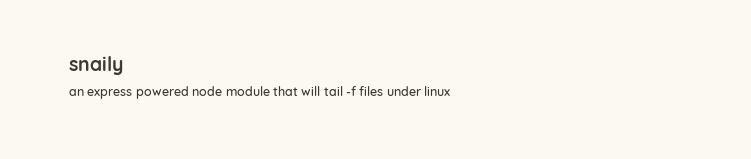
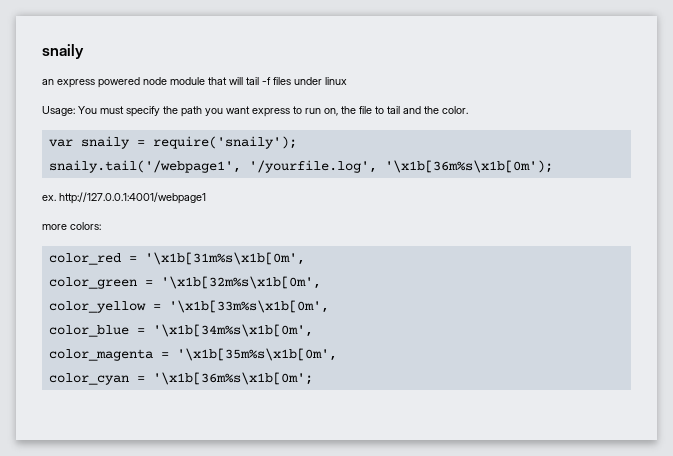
+ Usage: You must specify the path you want express to run on, the file to tail and the color.
+ var snaily = require('snaily');
+ snaily.tail('/webpage1', '/yourfile.log', '\x1b[36m%s\x1b[0m');
+ ex. http://127.0.0.1:4001/webpage1
+ more colors:
+ color_red = '\x1b[31m%s\x1b[0m',
+ color_green = '\x1b[32m%s\x1b[0m',
+ color_yellow = '\x1b[33m%s\x1b[0m',
+ color_blue = '\x1b[34m%s\x1b[0m',
+ color_magenta = '\x1b[35m%s\x1b[0m',
+ color_cyan = '\x1b[36m%s\x1b[0m';

